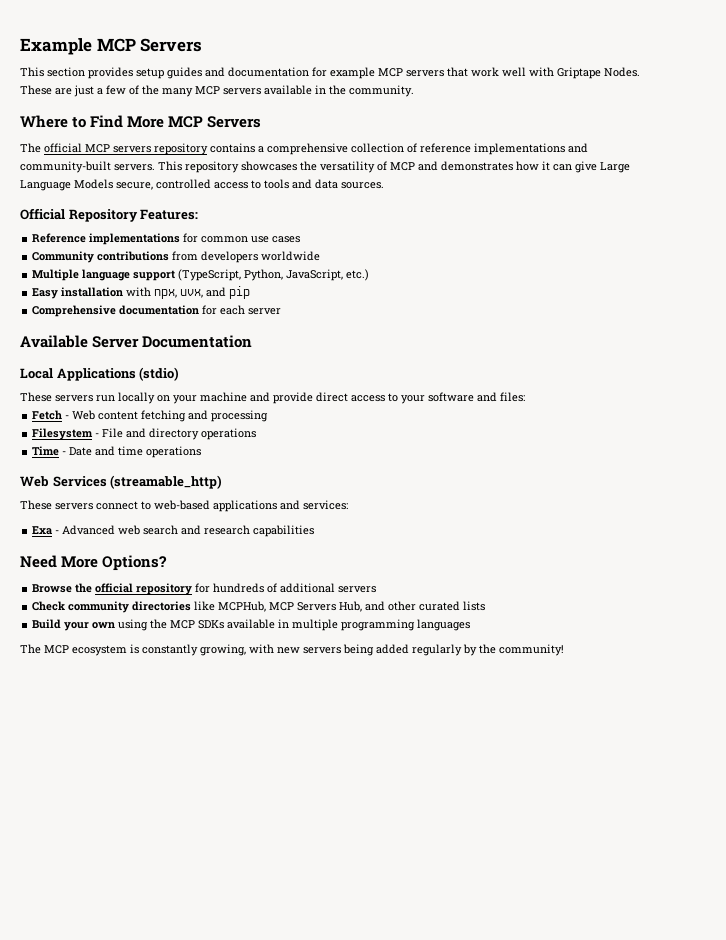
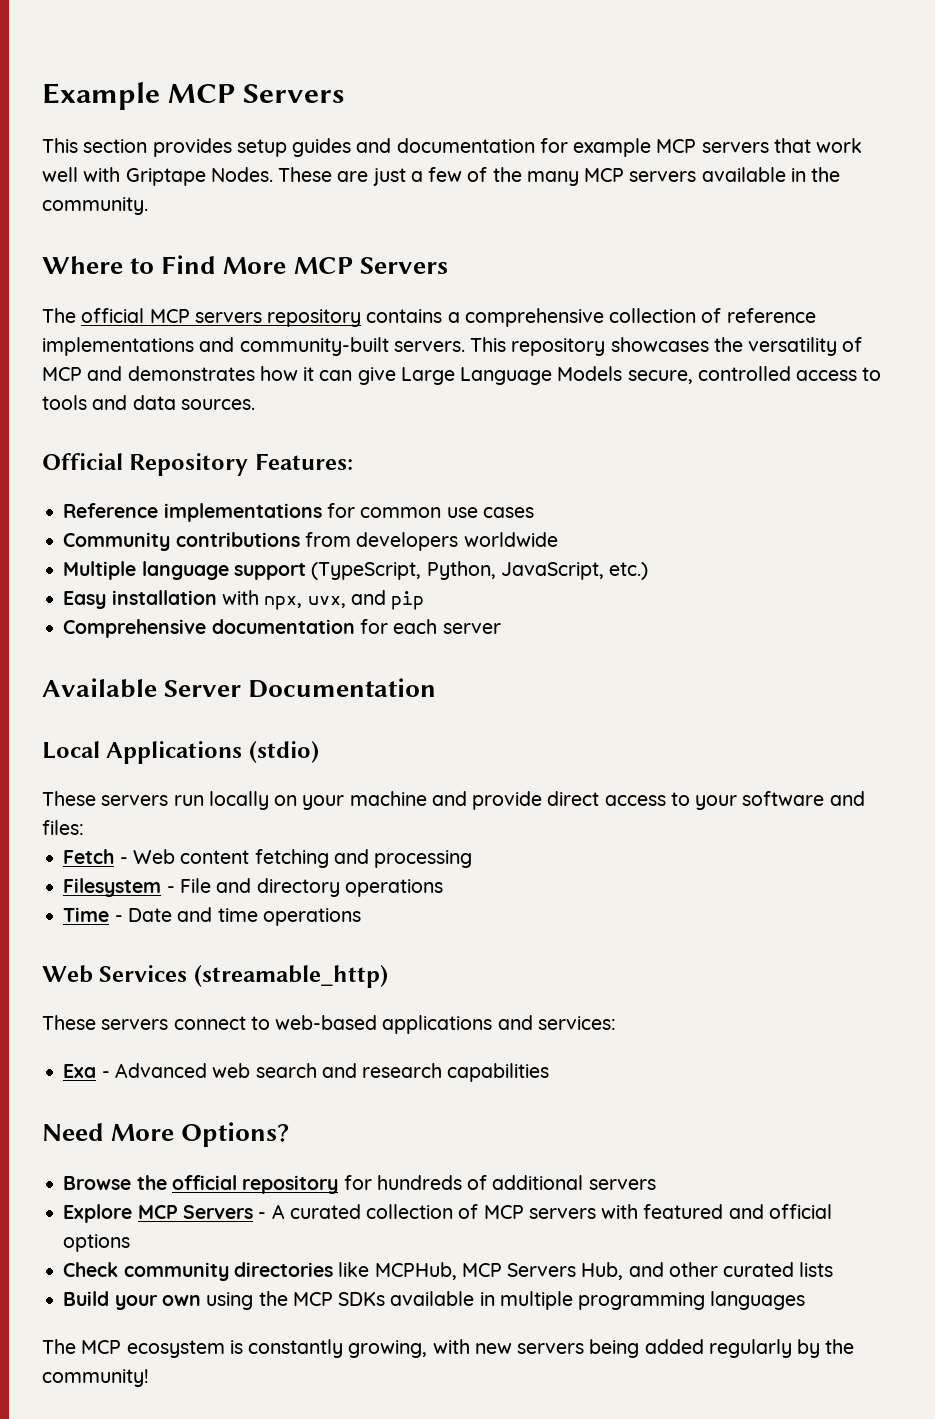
+ Explore MCP Servers - A curated collection of MCP servers with featured and official options

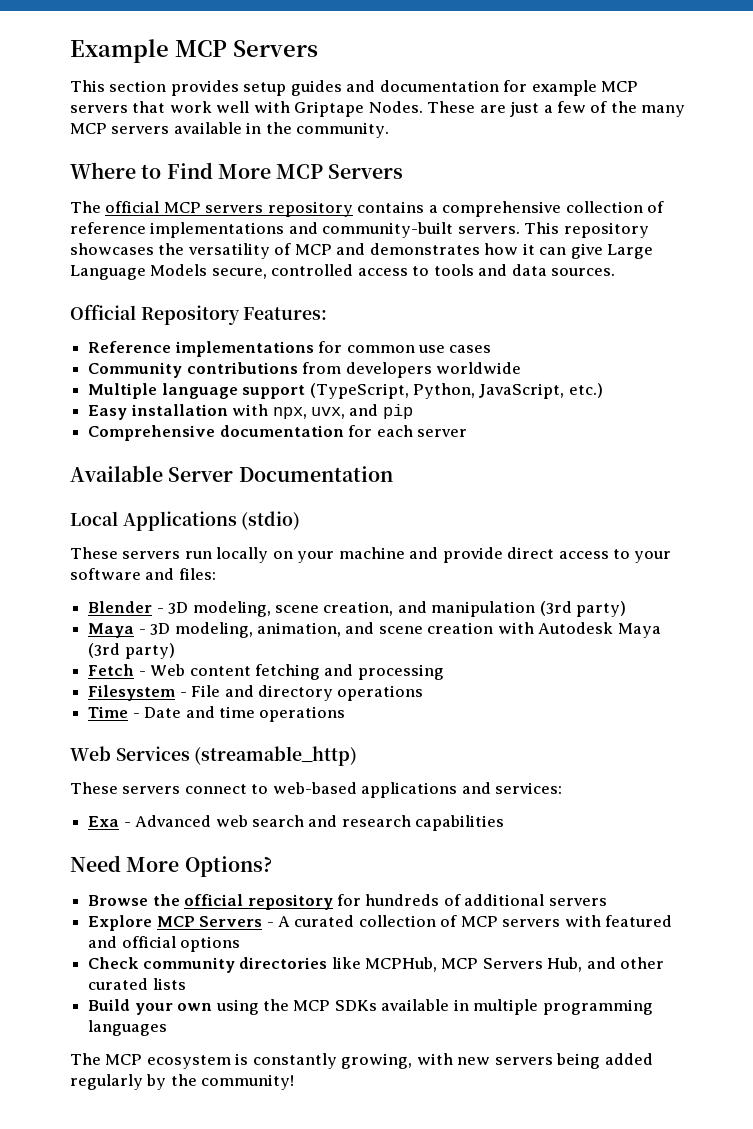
+ Blender - 3D modeling, scene creation, and manipulation (3rd party)
+ Maya - 3D modeling, animation, and scene creation with Autodesk Maya (3rd party)

